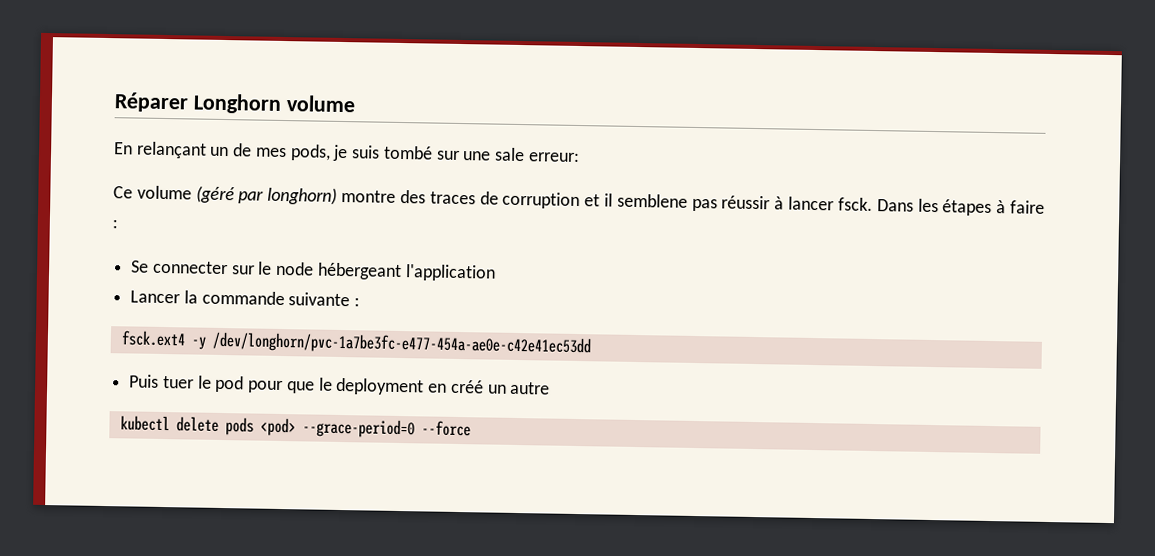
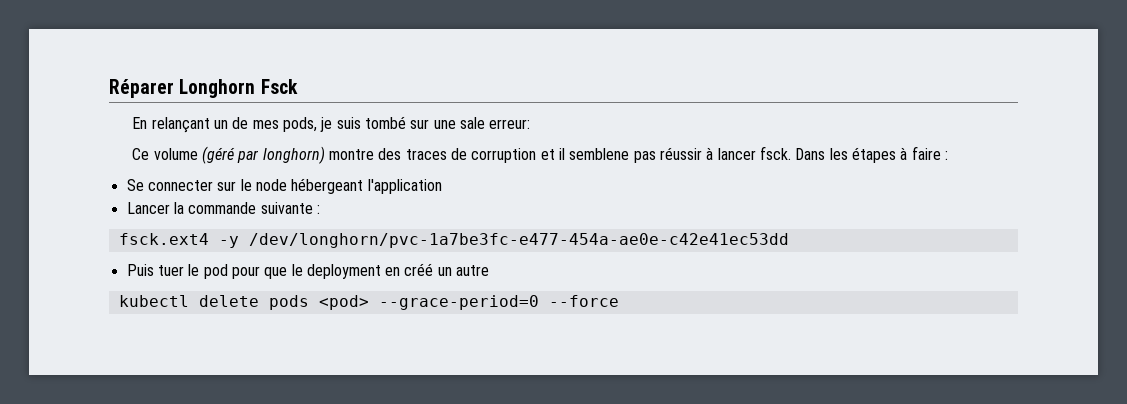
- Réparer Longhorn volume
+ Réparer Longhorn Fsck

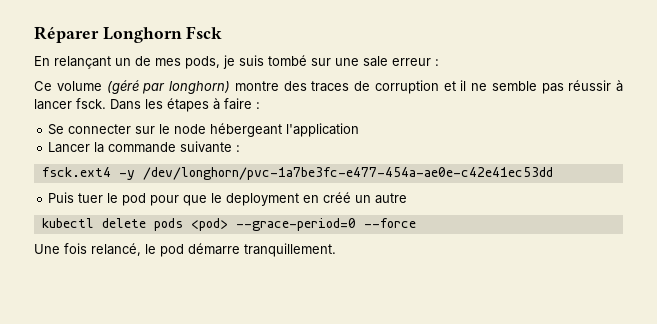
- En relançant un de mes pods, je suis tombé sur une sale erreur:
+ En relançant un de mes pods, je suis tombé sur une sale erreur :
- Ce volume (géré par longhorn) montre des traces de corruption et il semblene pas réussir à lancer fsck.
+ Ce volume (géré par longhorn) montre des traces de corruption et il ne semble pas réussir à lancer fsck.
+ Une fois relancé, le pod démarre tranquillement.

